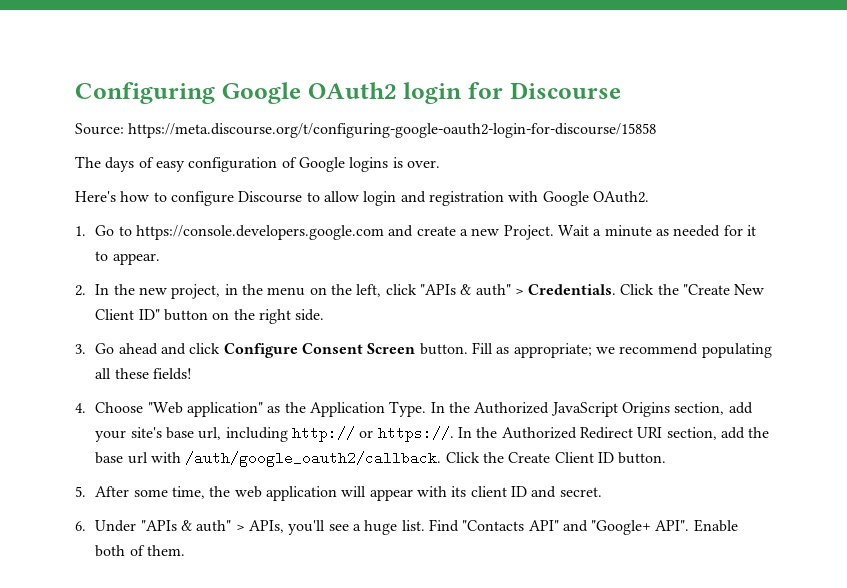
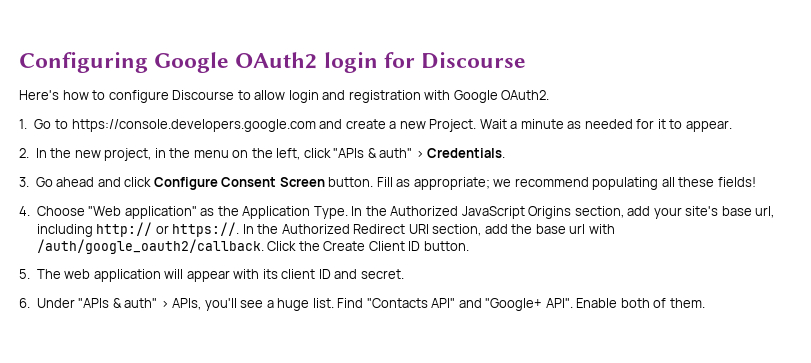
- Source: https://meta.discourse.org/t/configuring-google-oauth2-login-for-discourse/15858
- The days of easy configuration of Google logins is over.
- Click the "Create New Client ID" button on the right side.
- 5. After some time, the web application will appear with its client ID and secret.
+ 5. The web application will appear with its client ID and secret.

